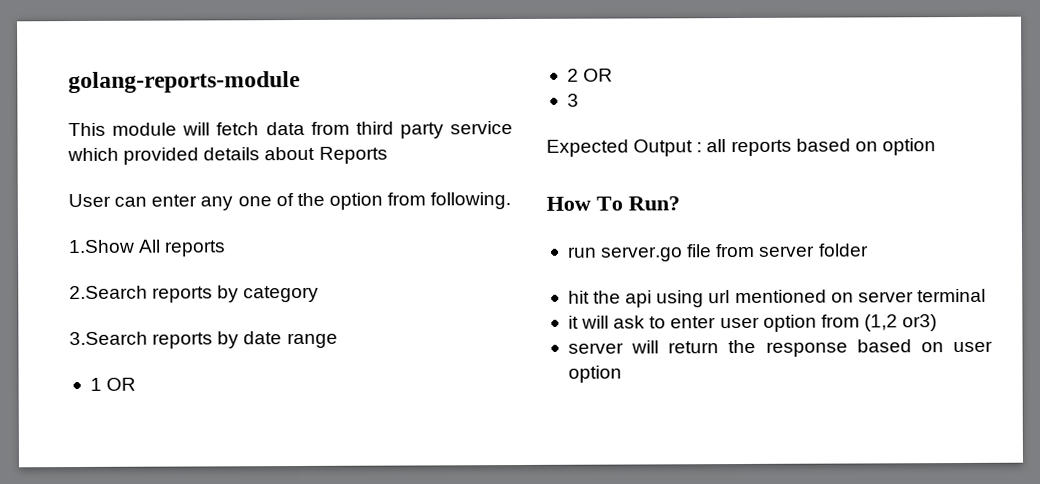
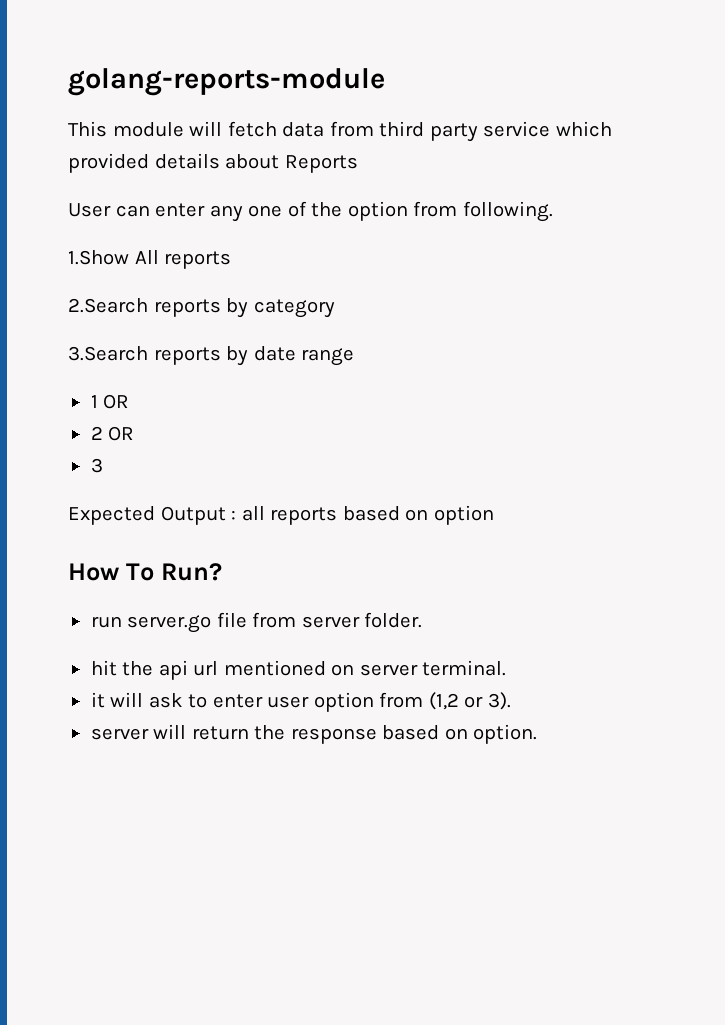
- run server.go file from server folder
+ run server.go file from server folder.
- hit the api using url mentioned on server terminal
+ hit the api url mentioned on server terminal.
- it will ask to enter user option from (1,2 or3)
+ it will ask to enter user option from (1,2 or 3).
- server will return the response based on user option
+ server will return the response based on option.

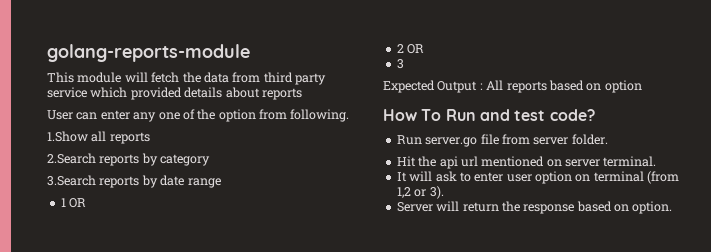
- This module will fetch data from third party service which provided details about Reports
+ This module will fetch the data from third party service which provided details about reports
- 1.Show All reports
+ 1.Show all reports
- Expected Output : all reports based on option
+ Expected Output : All reports based on option
- How To Run?
- run server.go file from server folder.
+ How To Run and test code?
+ Run server.go file from server folder.
- hit the api url mentioned on server terminal.
+ Hit the api url mentioned on server terminal.
- it will ask to enter user option from (1,2 or 3).
+ It will ask to enter user option on terminal (from 1,2 or 3).
- server will return the response based on option.
+ Server will return the response based on option.

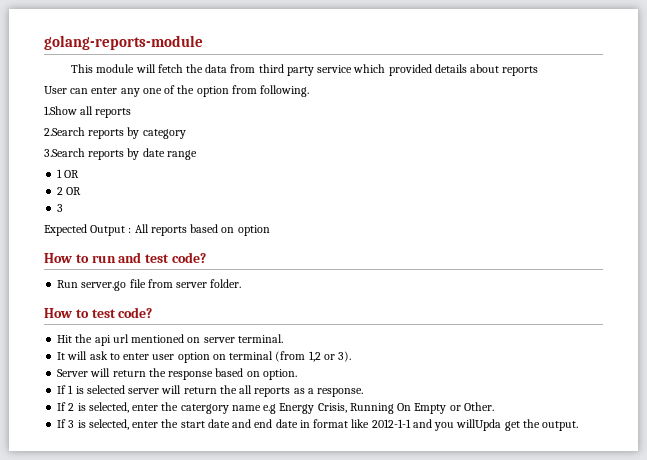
- How To Run and test code?
+ How to run and test code?
+ How to test code?
+ If 1 is selected server will return the all reports as a response.
+ If 2 is selected, enter the catergory name e.g Energy Crisis, Running On Empty or Other.
+ If 3 is selected, enter the start date and end date in format like 2012-1-1 and you willUpda get the output.

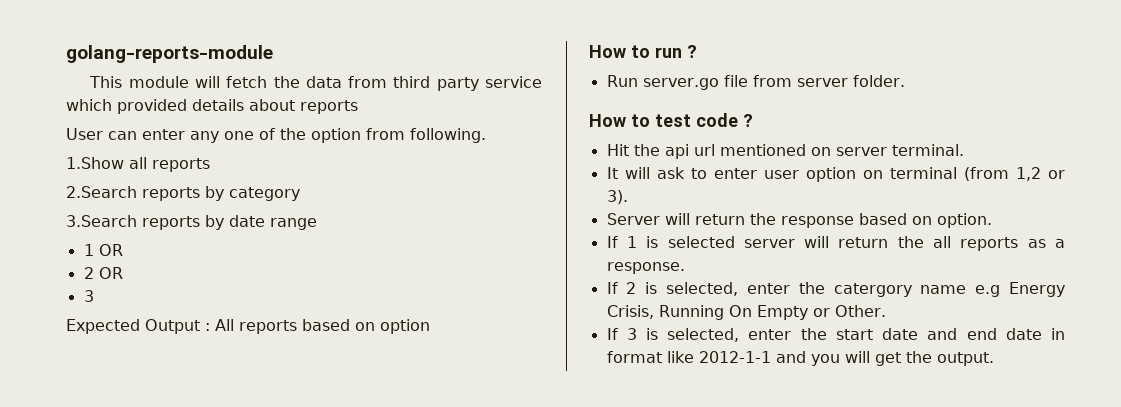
- How to run and test code?
+ How to run ?
- How to test code?
+ How to test code ?
- If 3 is selected, enter the start date and end date in format like 2012-1-1 and you willUpda get the output.
+ If 3 is selected, enter the start date and end date in format like 2012-1-1 and you will get the output.

